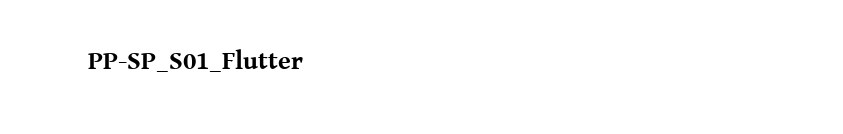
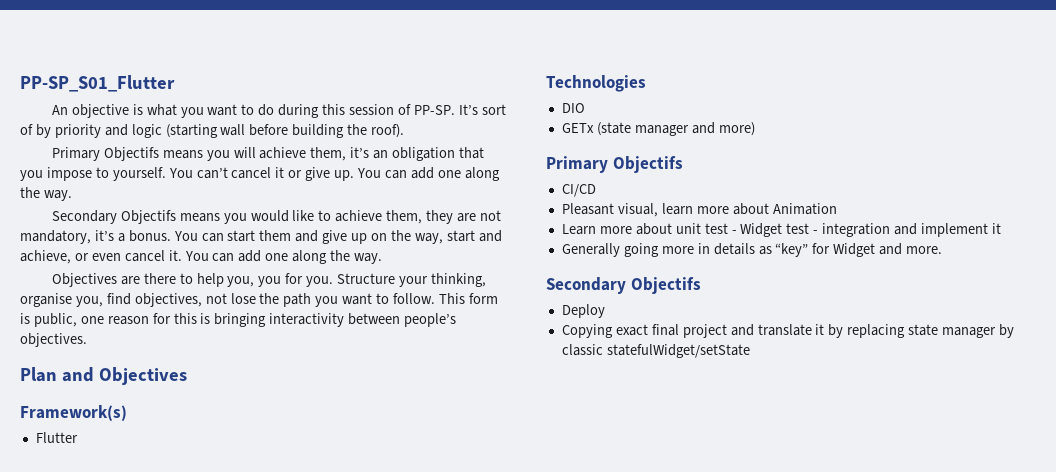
+ An objective is what you want to do during this session of PP-SP. It’s sort of by priority and logic (starting wall before building the roof).
+ Primary Objectifs means you will achieve them, it’s an obligation that you impose to yourself. You can’t cancel it or give up. You can add one along the way.
+ Secondary Objectifs means you would like to achieve them, they are not mandatory, it’s a bonus. You can start them and give up on the way, start and achieve, or even cancel it. You can add one along the way.
+ Objectives are there to help you, you for you. Structure your thinking, organise you, find objectives, not lose the path you want to follow. This form is public, one reason for this is bringing interactivity between people’s objectives.
+ Plan and Objectives
+ Framework(s)
+ Flutter
+ Technologies
+ DIO
+ GETx (state manager and more)
+ Primary Objectifs
+ CI/CD
+ Pleasant visual, learn more about Animation
+ Learn more about unit test - Widget test - integration and implement it
+ Generally going more in details as “key” for Widget and more.
+ Secondary Objectifs
+ Deploy
+ Copying exact final project and translate it by replacing state manager by classic statefulWidget/setState

